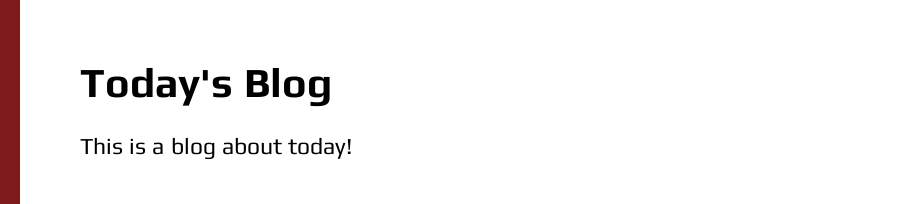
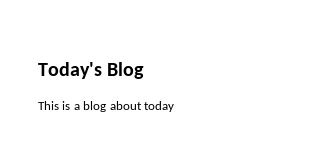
- This is a blog about today!
+ This is a blog about today

